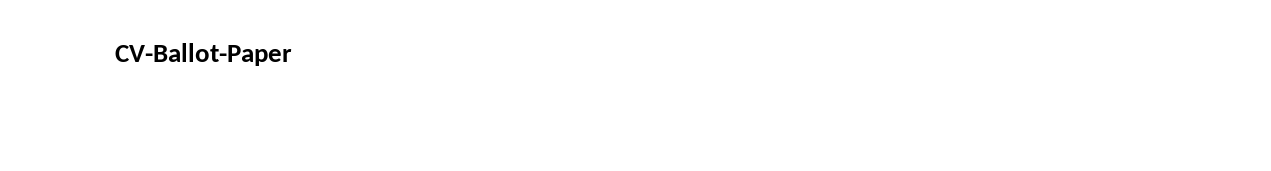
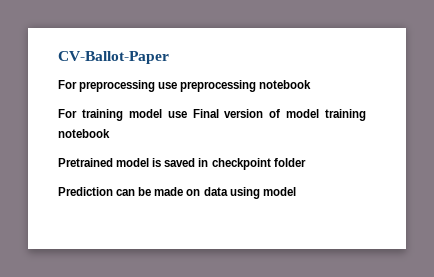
+ For preprocessing use preprocessing notebook
+ For training model use Final version of model training notebook
+ Pretrained model is saved in checkpoint folder
+ Prediction can be made on data using model

